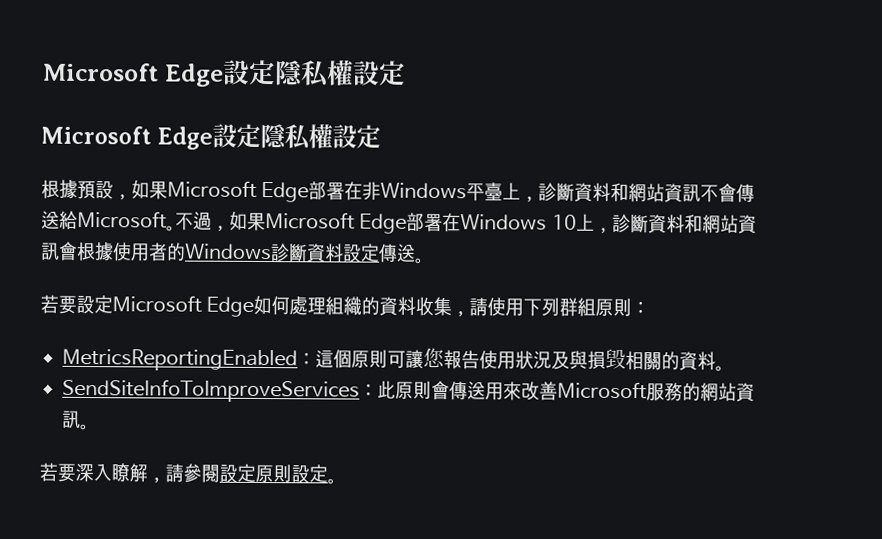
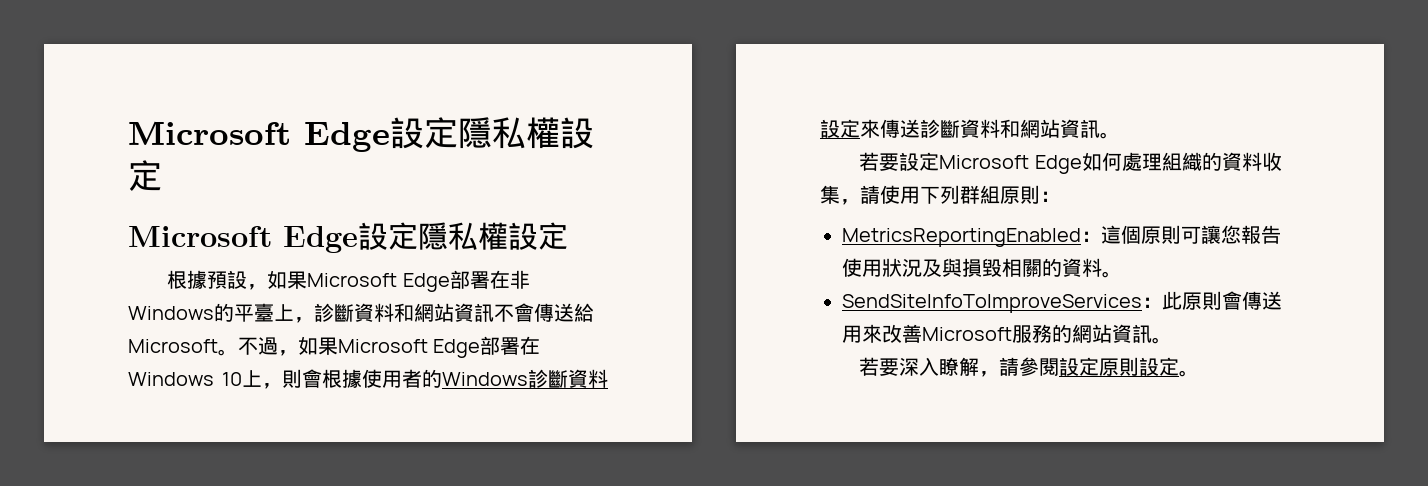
- 根據預設，如果Microsoft Edge部署在非Windows平臺上，診斷資料和網站資訊不會傳送給Microsoft。
+ 根據預設，如果Microsoft Edge部署在非Windows的平臺上，診斷資料和網站資訊不會傳送給Microsoft。
- 不過，如果Microsoft Edge部署在Windows 10上，診斷資料和網站資訊會根據使用者的Windows診斷資料設定傳送。
+ 不過，如果Microsoft Edge部署在Windows 10上，則會根據使用者的Windows診斷資料設定來傳送診斷資料和網站資訊。

